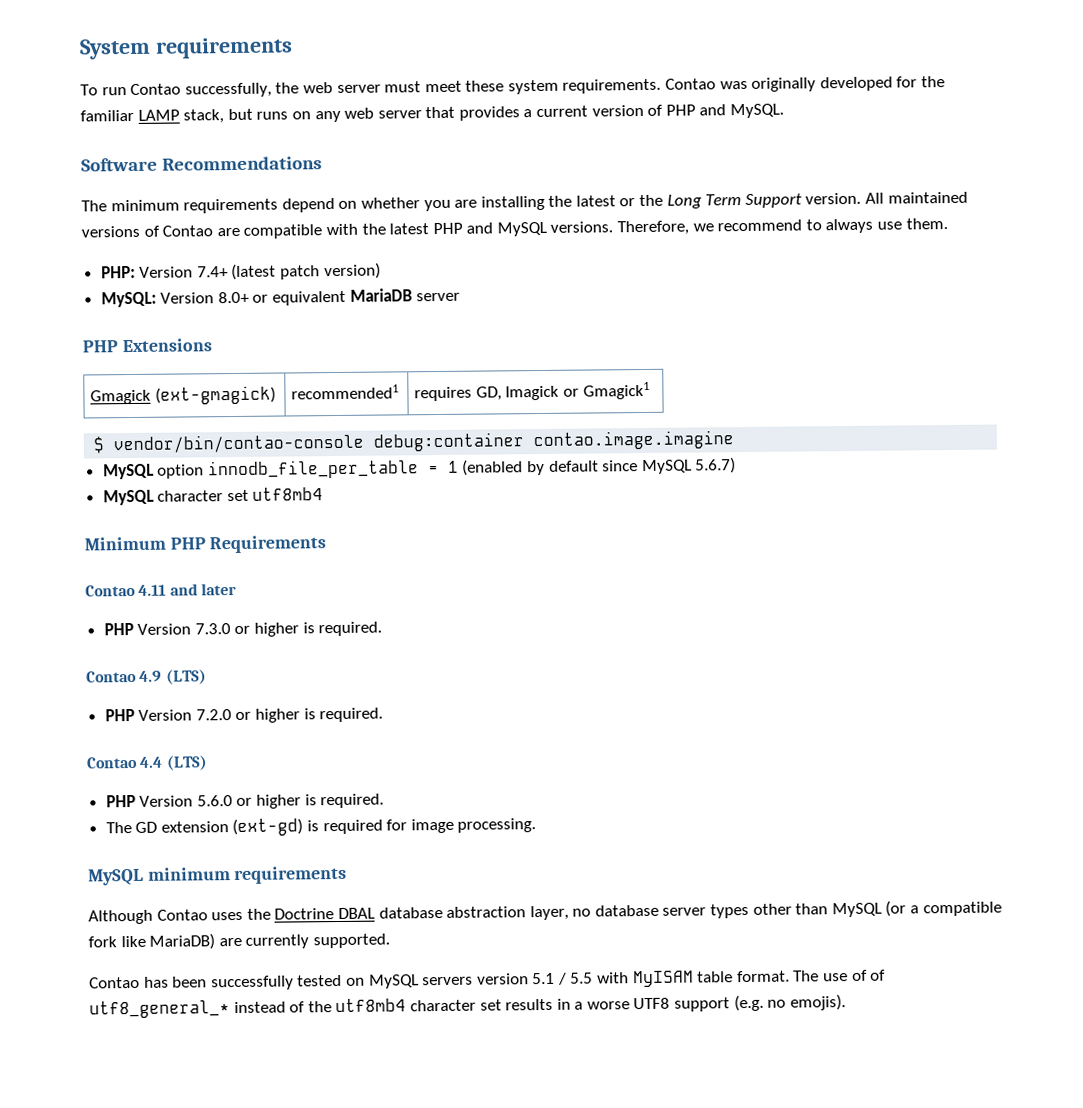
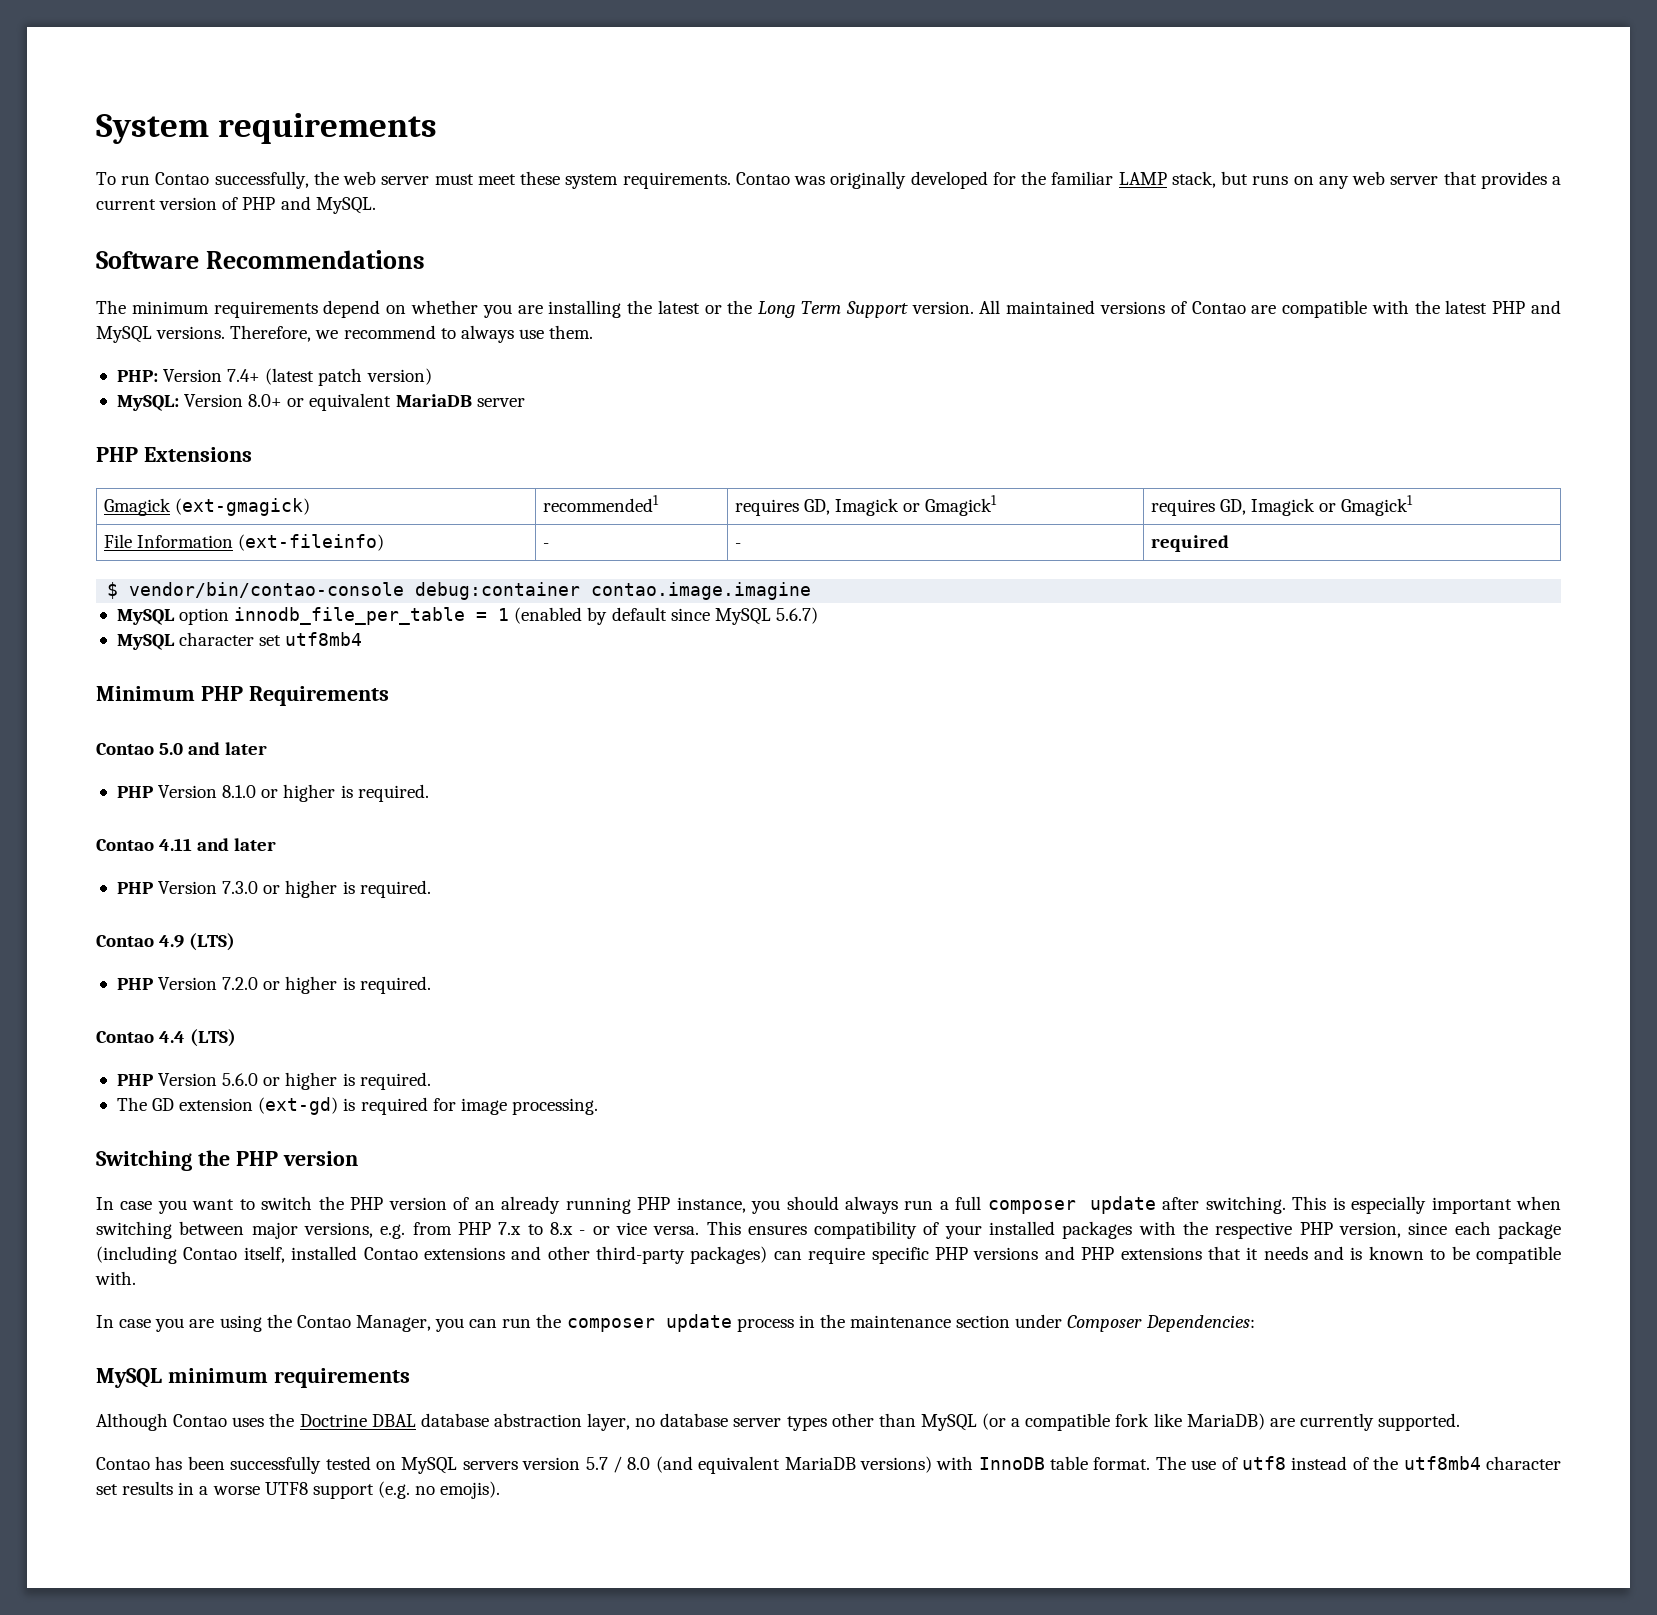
- Gmagick (ext-gmagick) | recommended1 | requires GD, Imagick or Gmagick1
+ Gmagick (ext-gmagick) | recommended1 | requires GD, Imagick or Gmagick1 | requires GD, Imagick or Gmagick1
+ File Information (ext-fileinfo) | - | - | required
+ Contao 5.0 and later
+ PHP Version 8.1.0 or higher is required.
+ Switching the PHP version
+ In case you want to switch the PHP version of an already running PHP instance, you should always run a full composer update after switching. This is especially important when switching between major versions, e.g. from PHP 7.x to 8.x - or vice versa. This ensures compatibility of your installed packages with the respective PHP version, since each package (including Contao itself, installed Contao extensions and other third-party packages) can require specific PHP versions and PHP extensions that it needs and is known to be compatible with.
+ In case you are using the Contao Manager, you can run the composer update process in the maintenance section under Composer Dependencies:
- Contao has been successfully tested on MySQL servers version 5.1 / 5.5 with MyISAM table format.
+ Contao has been successfully tested on MySQL servers version 5.7 / 8.0 (and equivalent MariaDB versions) with InnoDB table format.
- The use of of utf8_general_* instead of the utf8mb4 character set results in a worse UTF8 support (e.g. no emojis).
+ The use of utf8 instead of the utf8mb4 character set results in a worse UTF8 support (e.g. no emojis).

